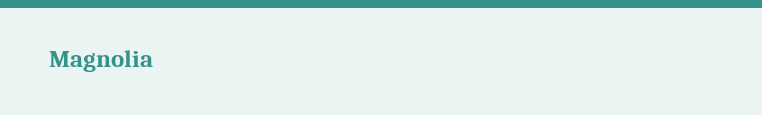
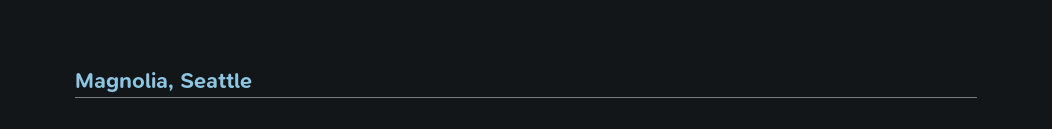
- Magnolia
+ Magnolia, Seattle

